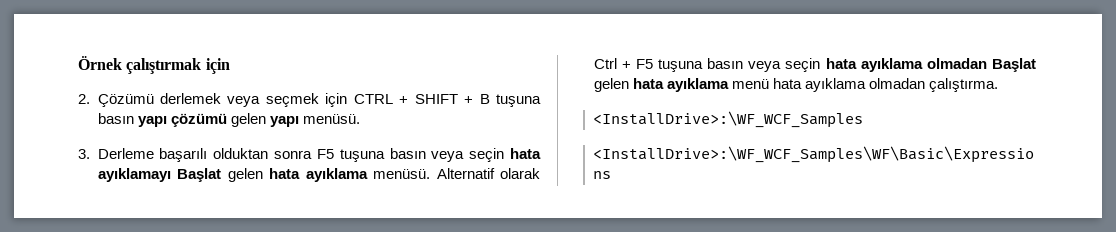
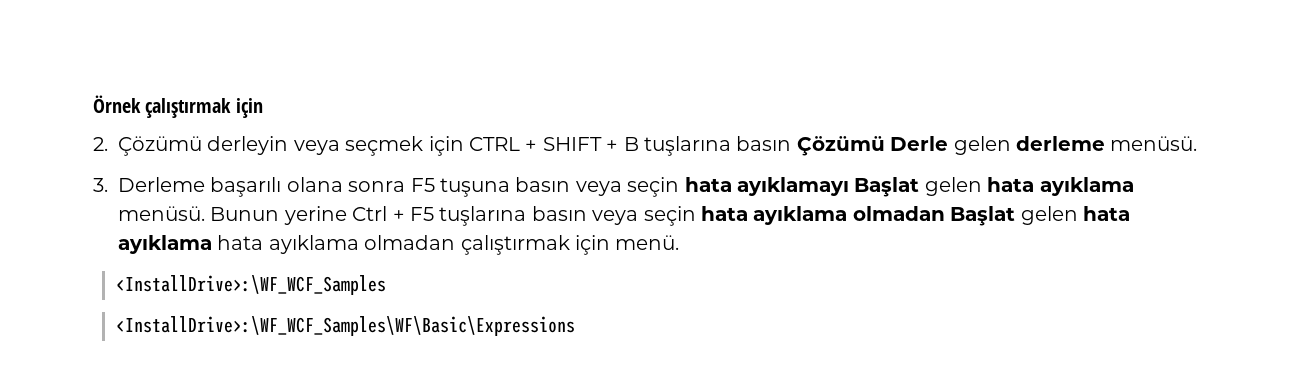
- 2. Çözümü derlemek veya seçmek için CTRL + SHIFT + B tuşuna basın yapı çözümü gelen yapı menüsü.
+ 2. Çözümü derleyin veya seçmek için CTRL + SHIFT + B tuşlarına basın Çözümü Derle gelen derleme menüsü.
- 3. Derleme başarılı olduktan sonra F5 tuşuna basın veya seçin hata ayıklamayı Başlat gelen hata ayıklama menüsü.
+ 3. Derleme başarılı olana sonra F5 tuşuna basın veya seçin hata ayıklamayı Başlat gelen hata ayıklama menüsü.
- Alternatif olarak Ctrl + F5 tuşuna basın veya seçin hata ayıklama olmadan Başlat gelen hata ayıklama menü hata ayıklama olmadan çalıştırma.
+ Bunun yerine Ctrl + F5 tuşlarına basın veya seçin hata ayıklama olmadan Başlat gelen hata ayıklama hata ayıklama olmadan çalıştırmak için menü.

